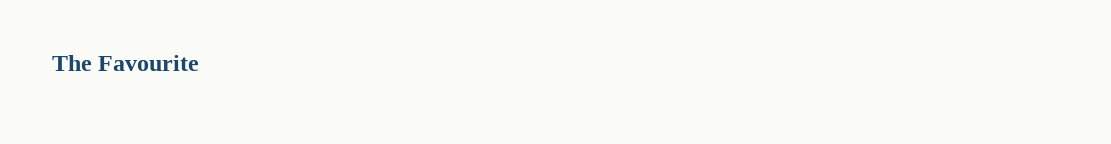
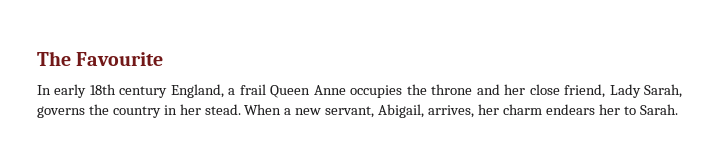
+ In early 18th century England, a frail Queen Anne occupies the throne and her close friend, Lady Sarah, governs the country in her stead. When a new servant, Abigail, arrives, her charm endears her to Sarah.

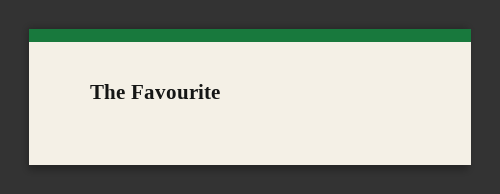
- In early 18th century England, a frail Queen Anne occupies the throne and her close friend, Lady Sarah, governs the country in her stead. When a new servant, Abigail, arrives, her charm endears her to Sarah.

